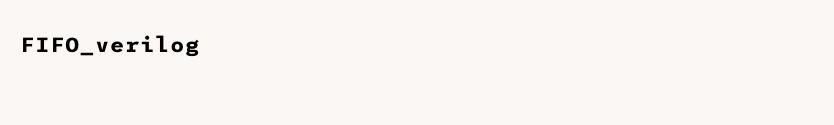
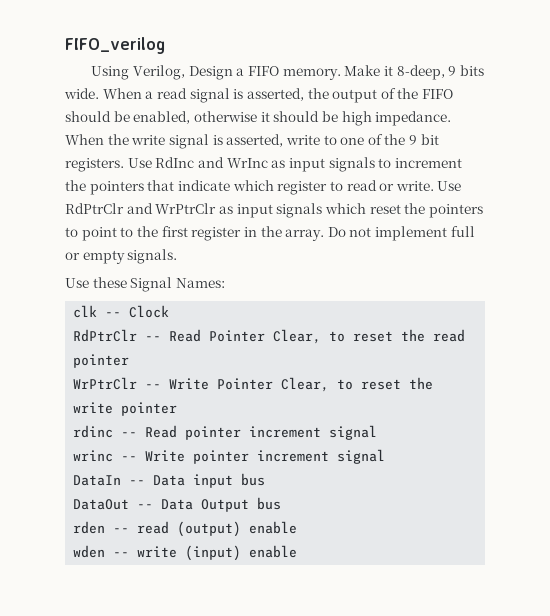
+ Using Verilog, Design a FIFO memory. Make it 8-deep, 9 bits wide. When a read signal is asserted, the output of the FIFO should be enabled, otherwise it should be high impedance. When the write signal is asserted, write to one of the 9 bit registers. Use RdInc and WrInc as input signals to increment the pointers that indicate which register to read or write. Use RdPtrClr and WrPtrClr as input signals which reset the pointers to point to the first register in the array. Do not implement full or empty signals.
+ Use these Signal Names:
+ clk -- Clock
+ RdPtrClr -- Read Pointer Clear, to reset the read pointer
+ WrPtrClr -- Write Pointer Clear, to reset the write pointer
+ rdinc -- Read pointer increment signal
+ wrinc -- Write pointer increment signal
+ DataIn -- Data input bus
+ DataOut -- Data Output bus
+ rden -- read (output) enable
+ wden -- write (input) enable

